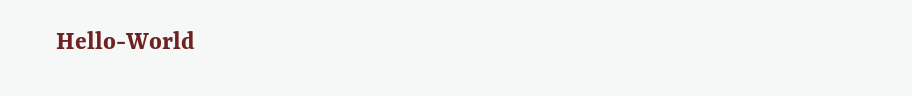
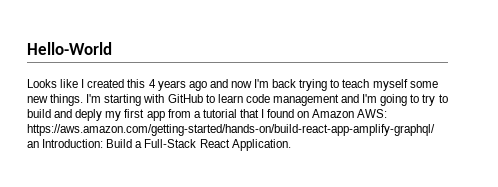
+ Looks like I created this 4 years ago and now I'm back trying to teach myself some new things. I'm starting with GitHub to learn code management and I'm going to try to build and deply my first app from a tutorial that I found on Amazon AWS: https://aws.amazon.com/getting-started/hands-on/build-react-app-amplify-graphql/ an Introduction: Build a Full-Stack React Application.

